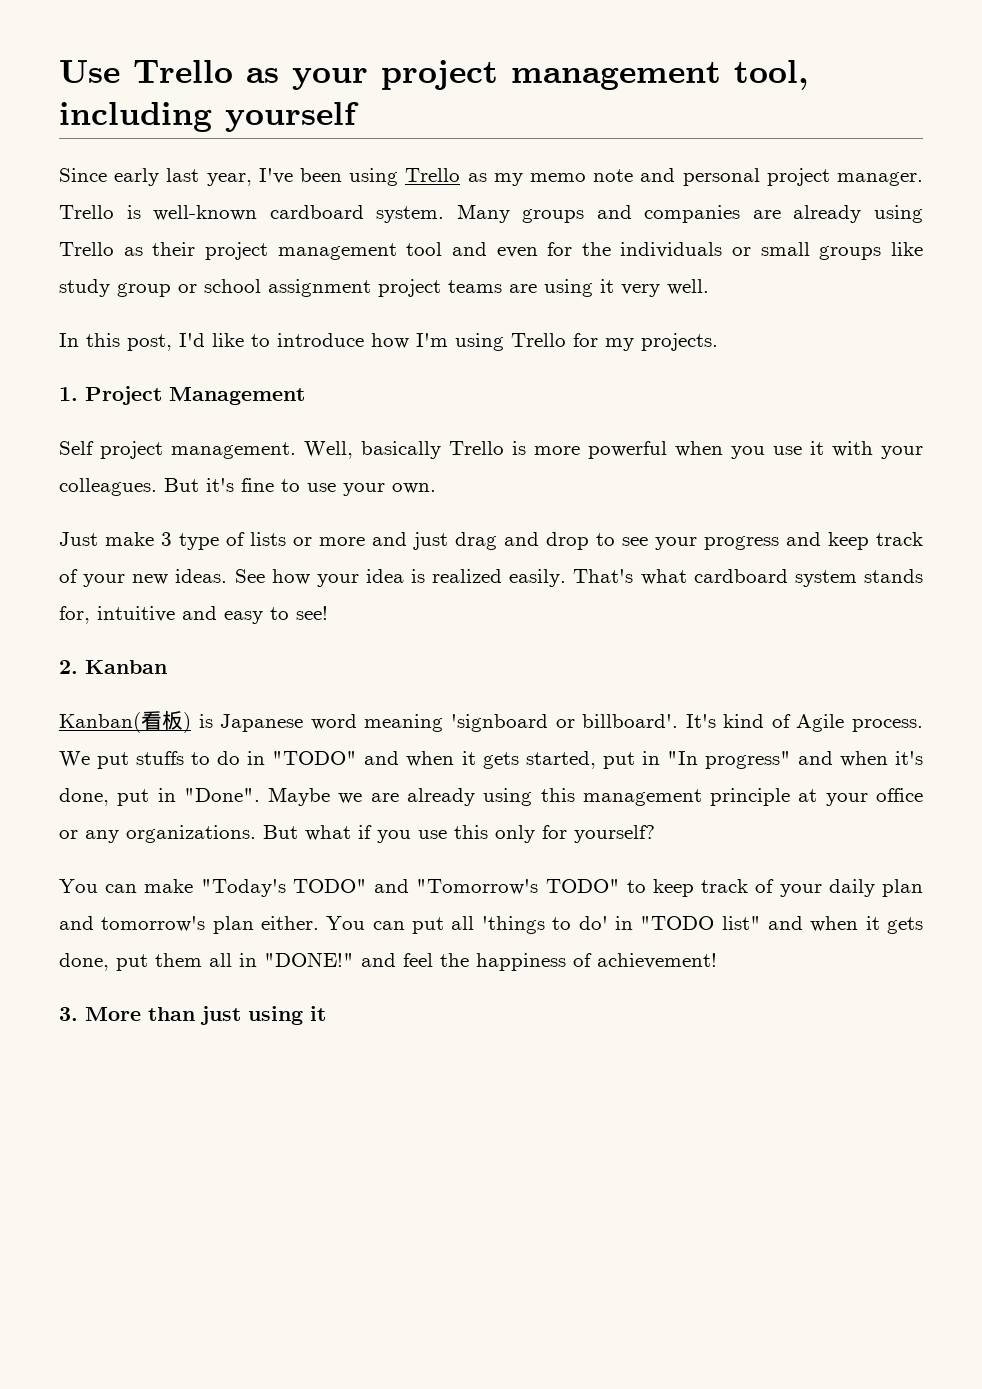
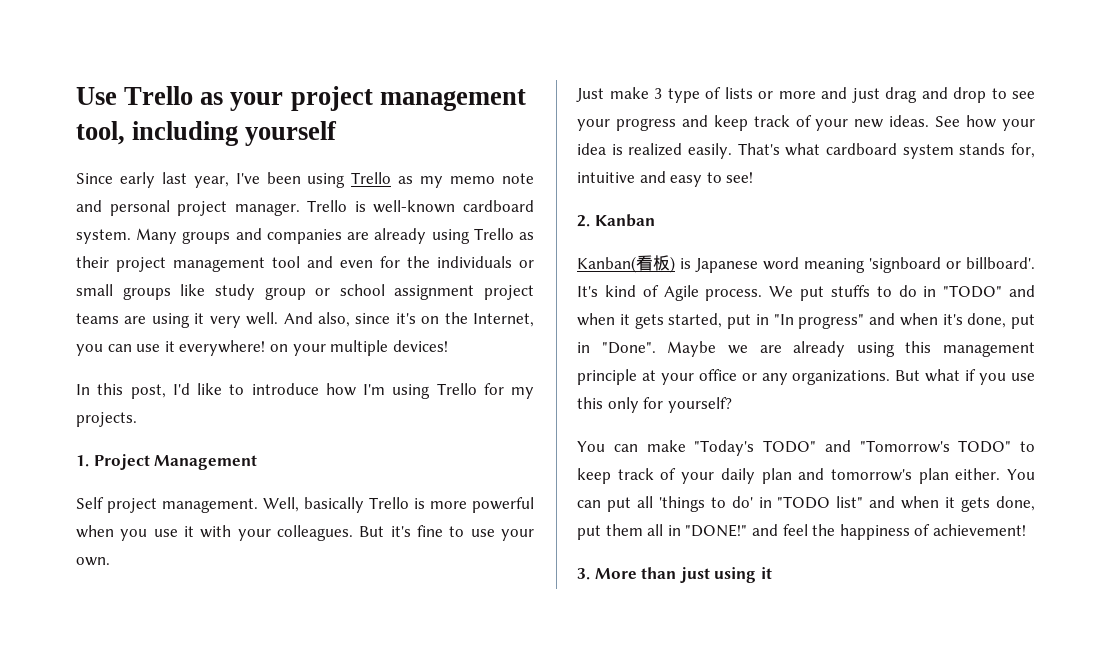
+ And also, since it's on the Internet, you can use it everywhere! on your multiple devices!

